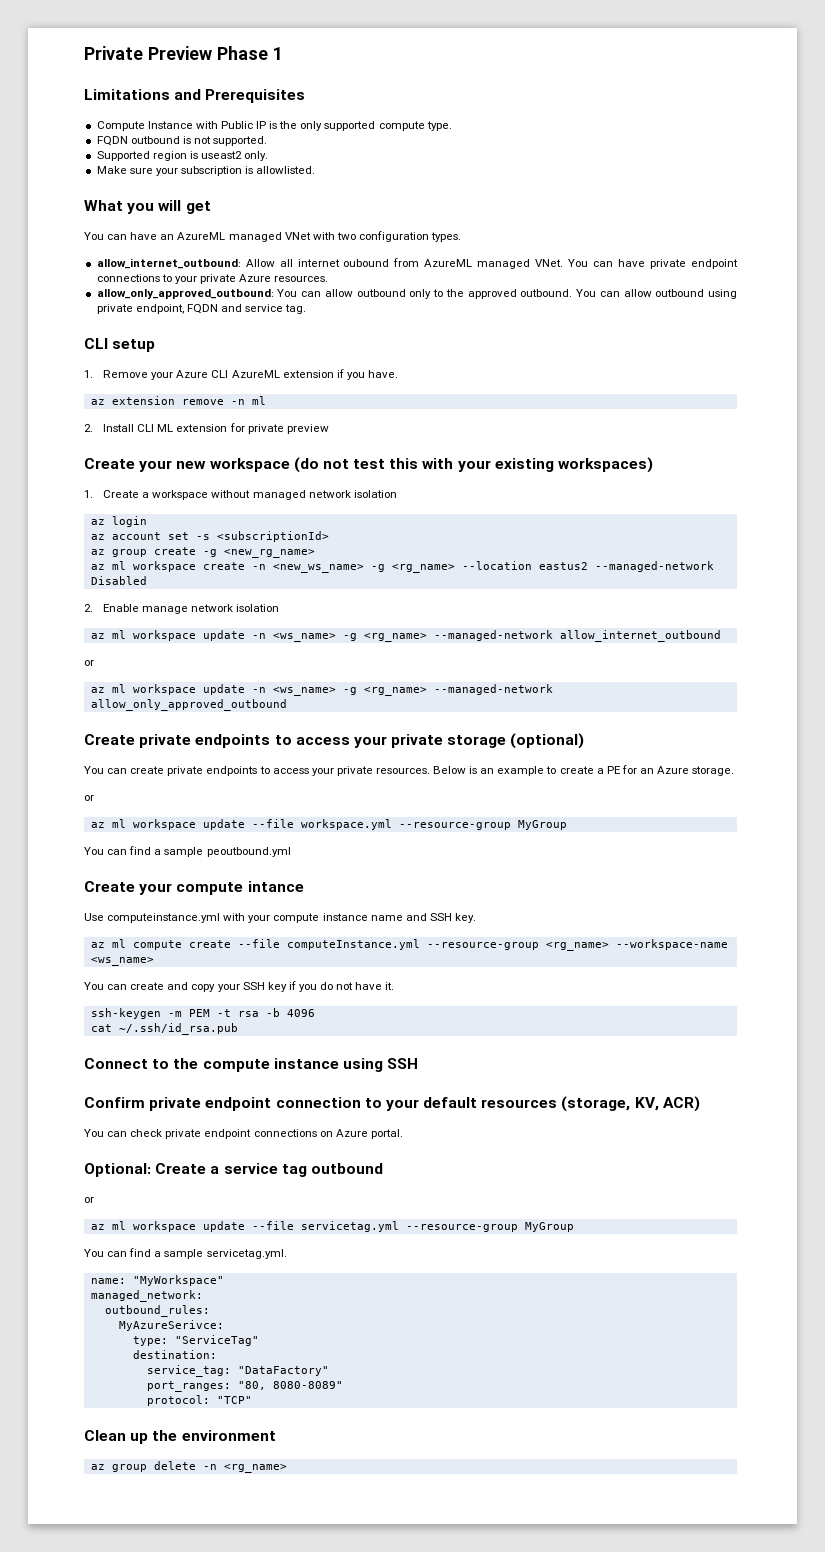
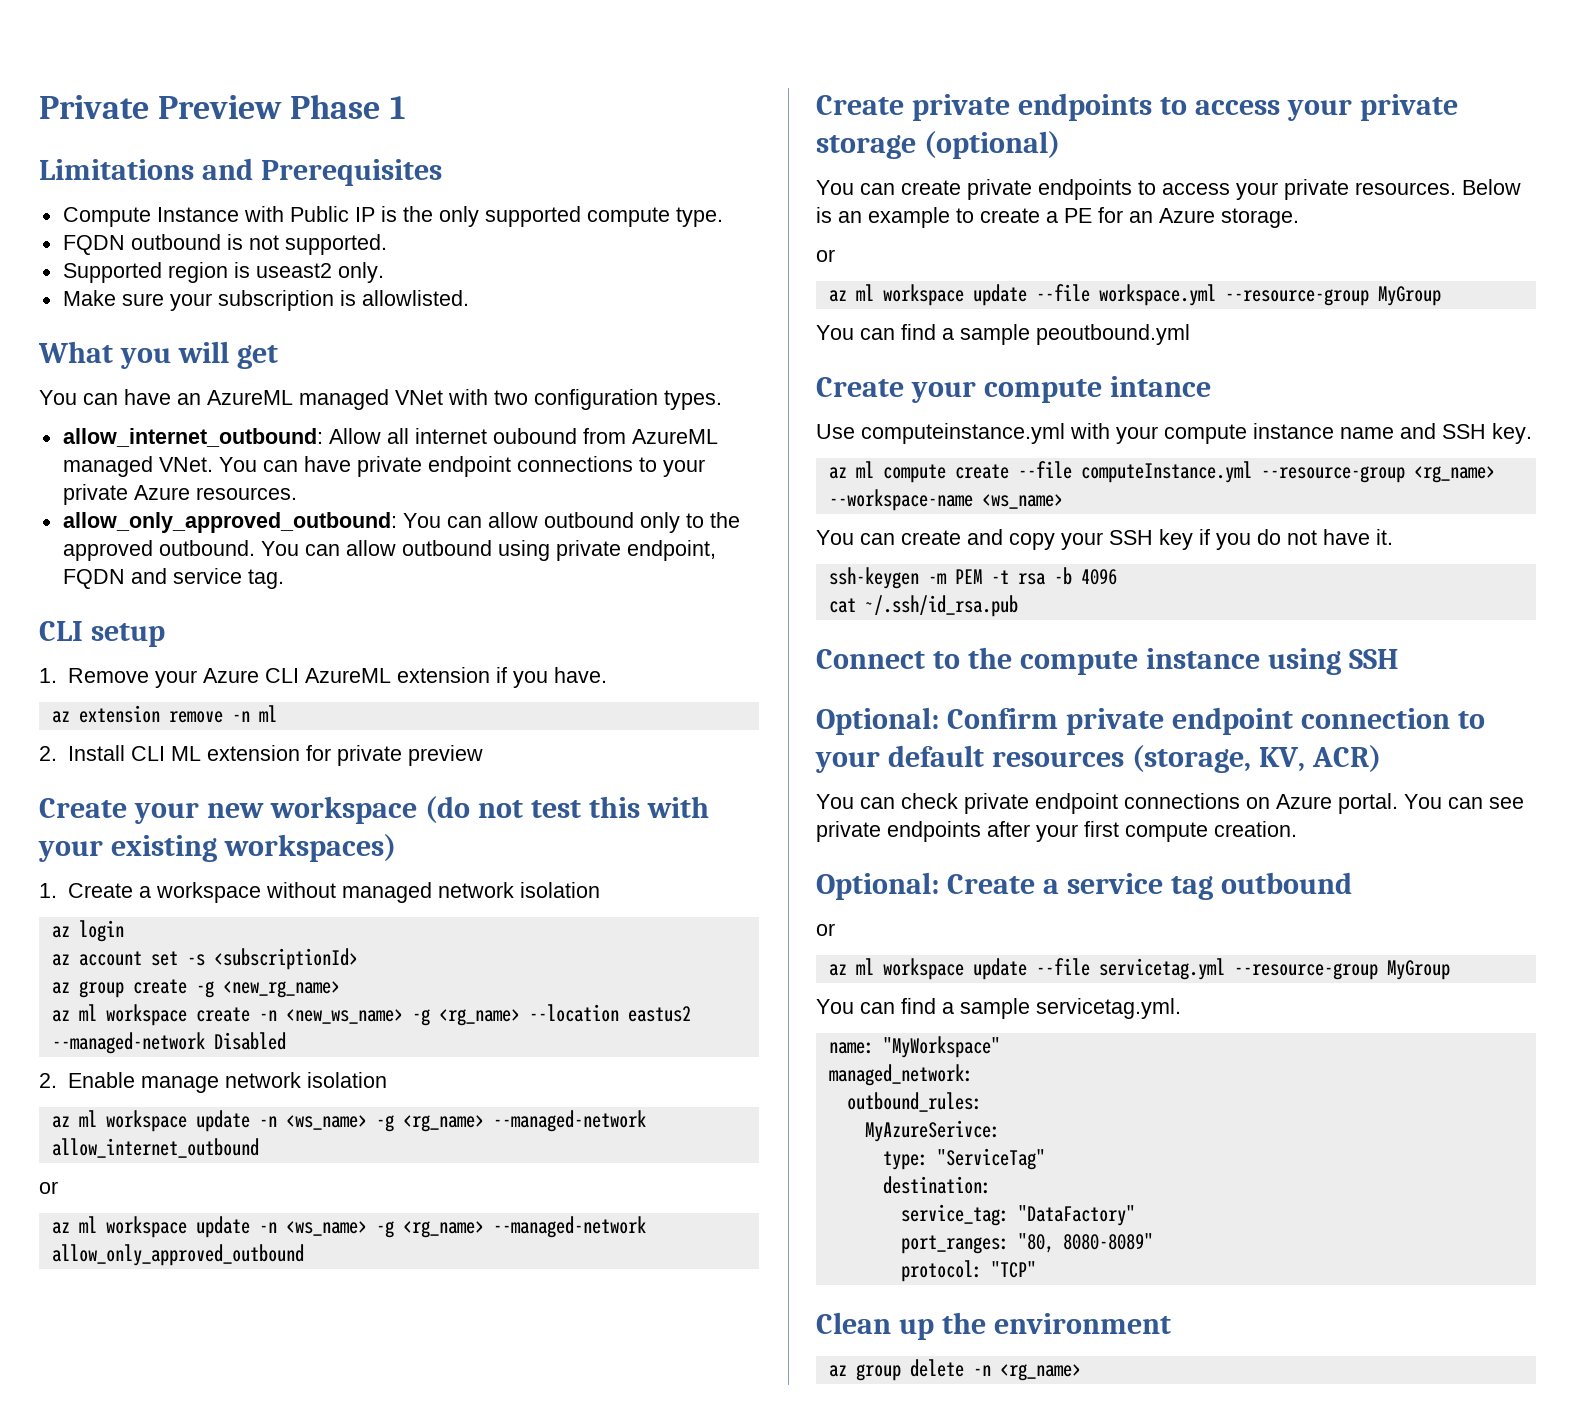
- Confirm private endpoint connection to your default resources (storage, KV, ACR)
+ Optional: Confirm private endpoint connection to your default resources (storage, KV, ACR)
+ You can see private endpoints after your first compute creation.

